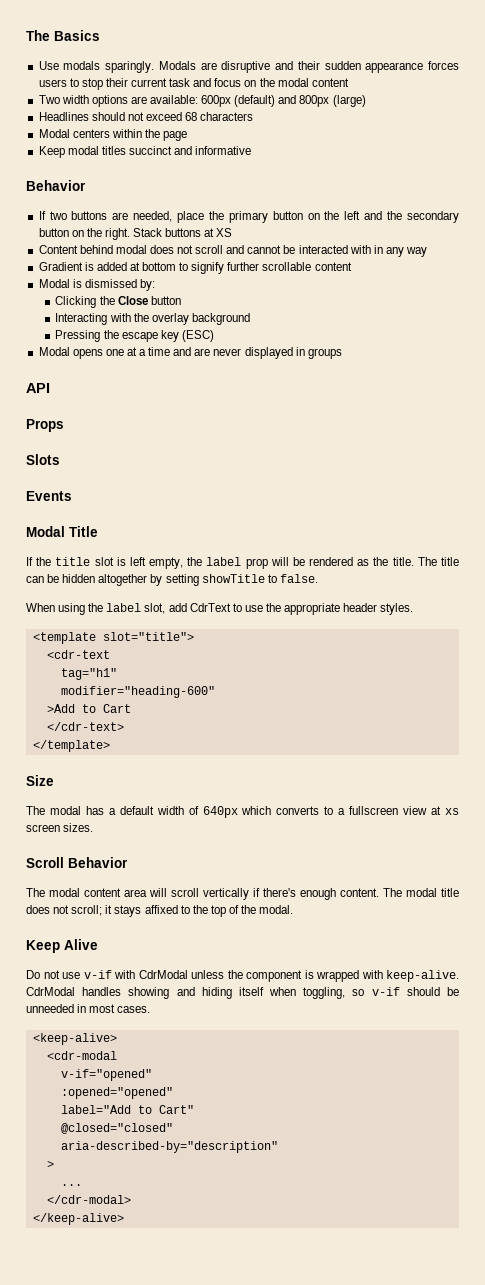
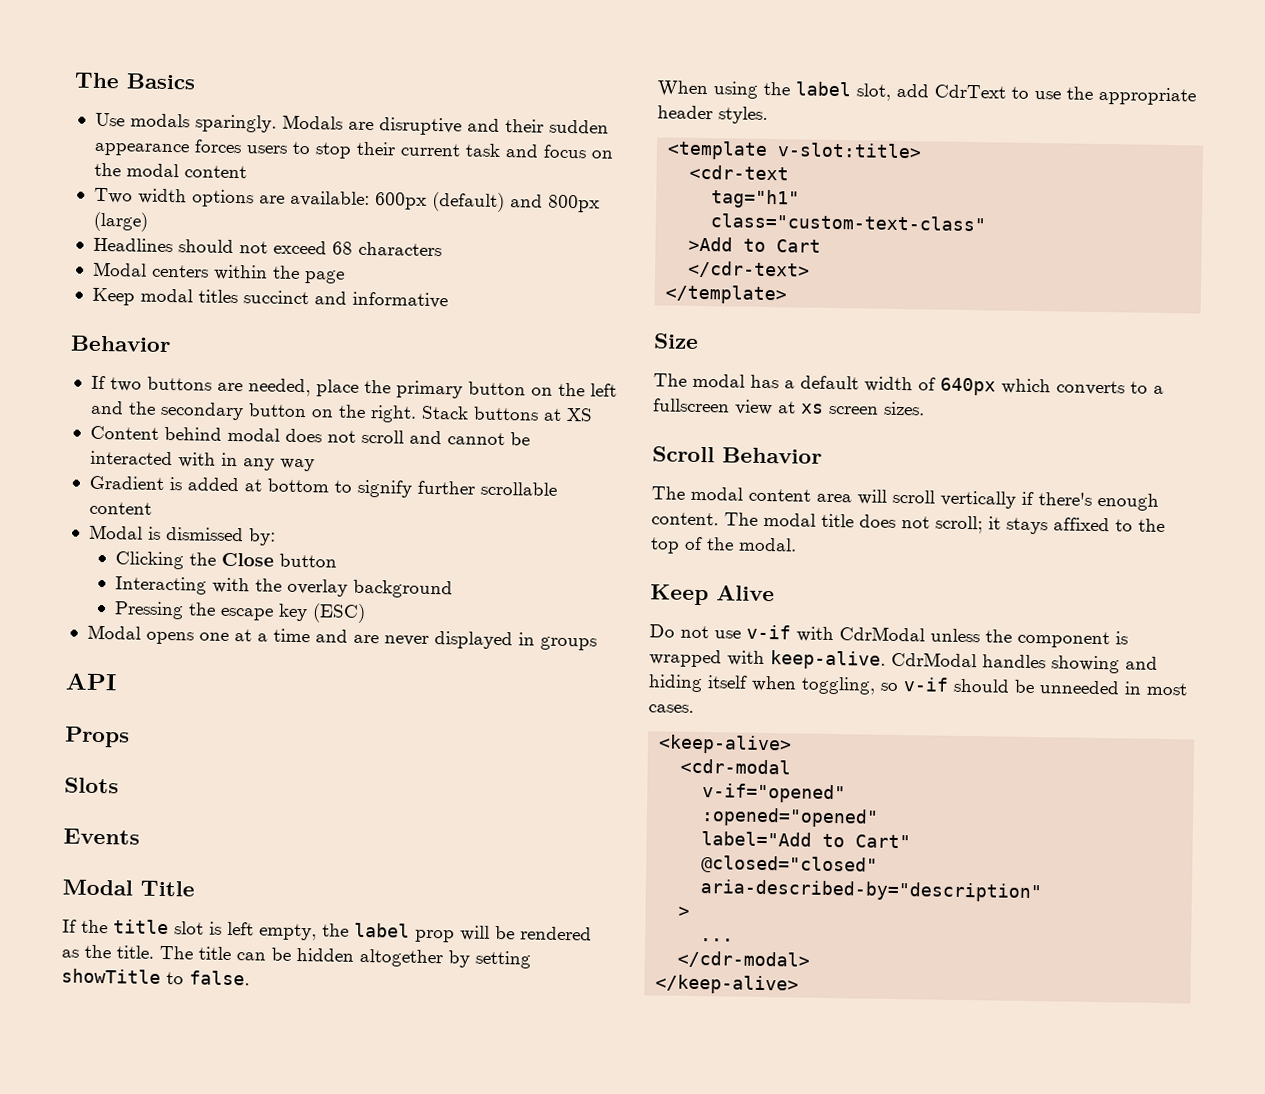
- <template slot="title">
+ <template v-slot:title>
- modifier="heading-600"
+ class="custom-text-class"

